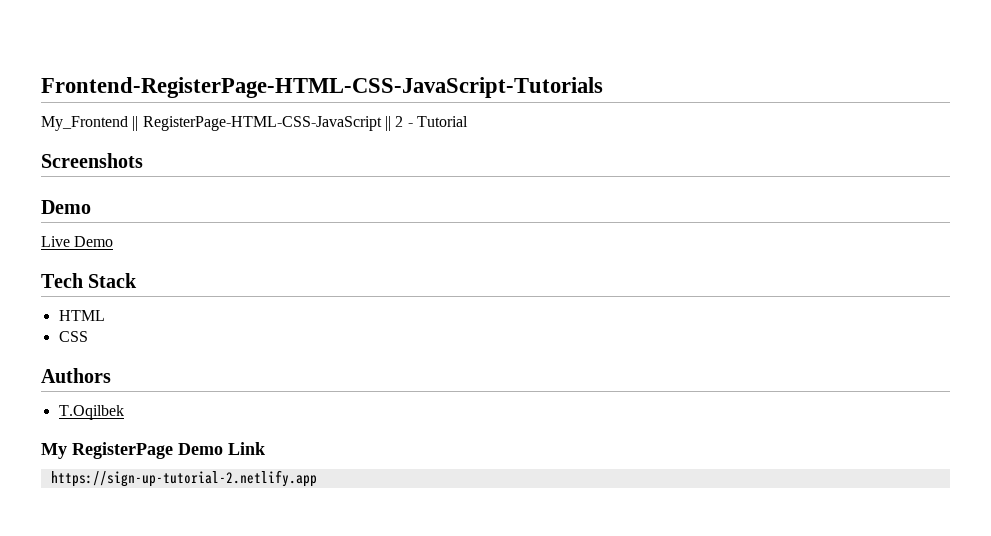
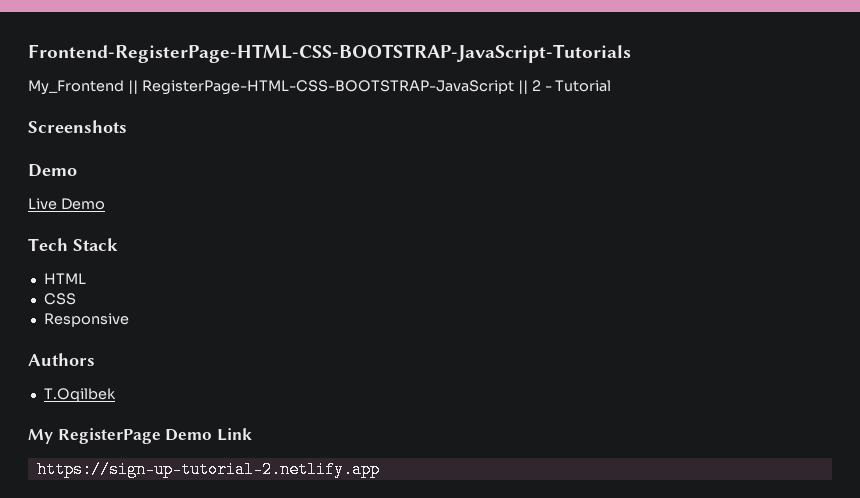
- Frontend-RegisterPage-HTML-CSS-JavaScript-Tutorials
+ Frontend-RegisterPage-HTML-CSS-BOOTSTRAP-JavaScript-Tutorials
- My_Frontend || RegisterPage-HTML-CSS-JavaScript || 2 - Tutorial
+ My_Frontend || RegisterPage-HTML-CSS-BOOTSTRAP-JavaScript || 2 - Tutorial
+ Responsive

